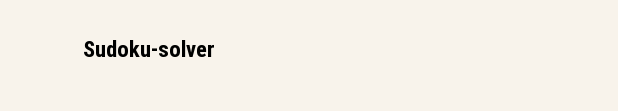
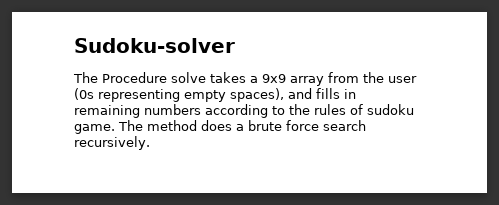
+ The Procedure solve takes a 9x9 array from the user (0s representing empty spaces), and fills in remaining numbers according to the rules of sudoku game. The method does a brute force search recursively.

